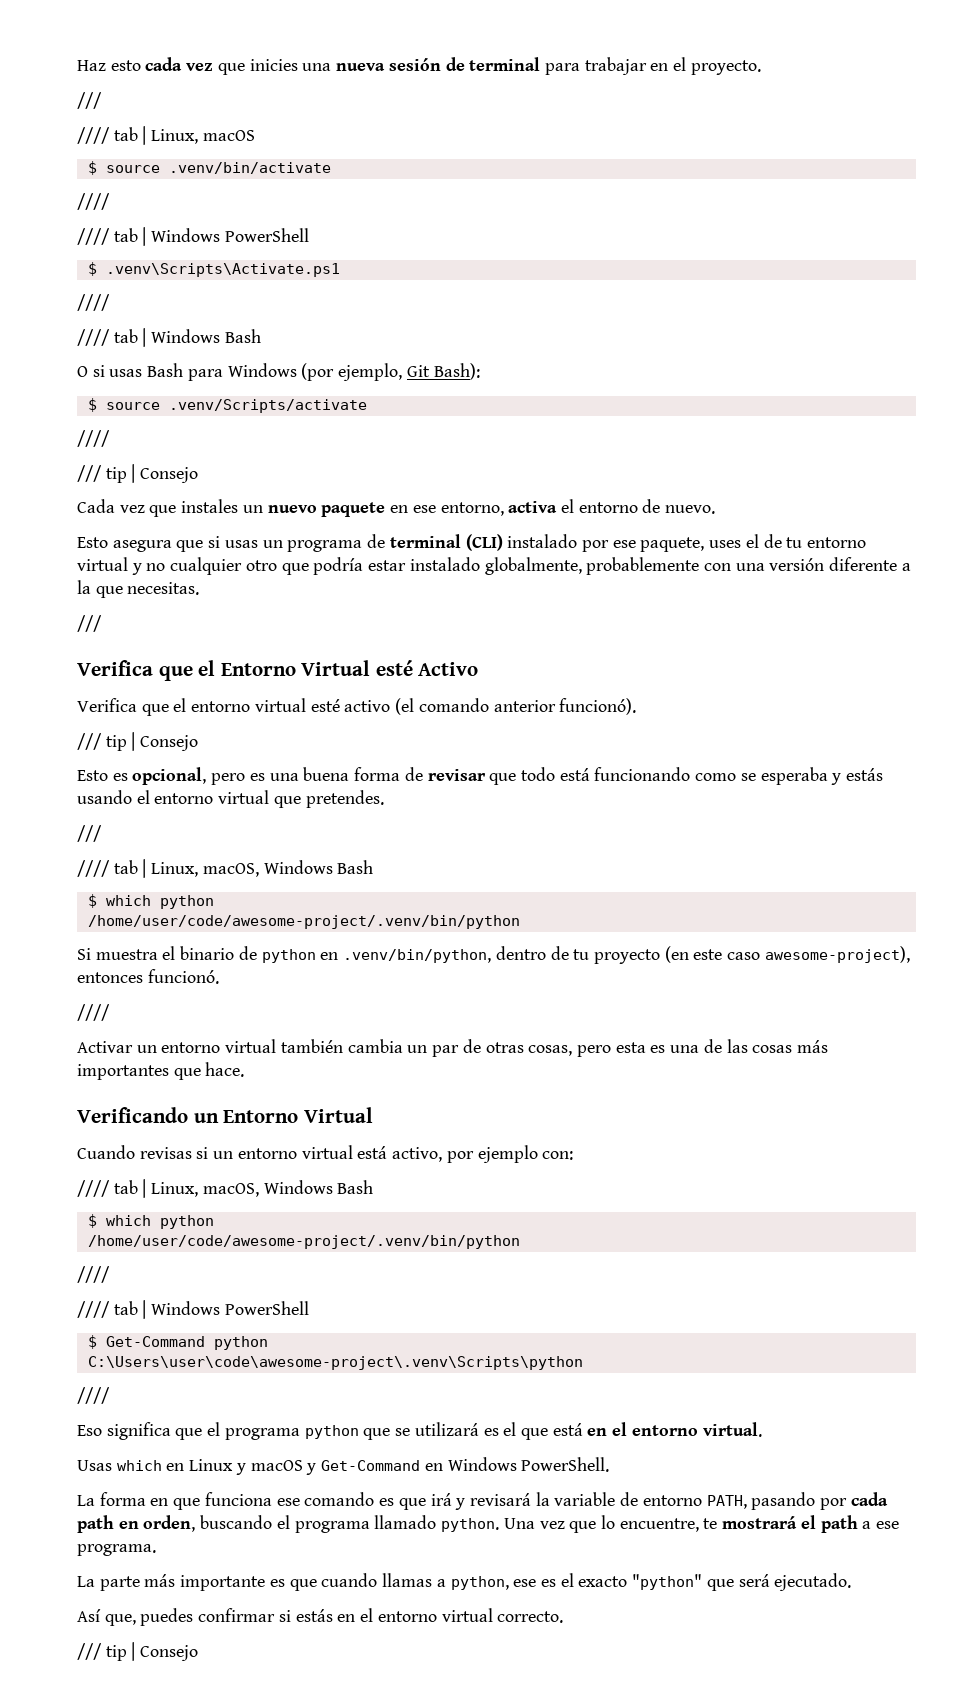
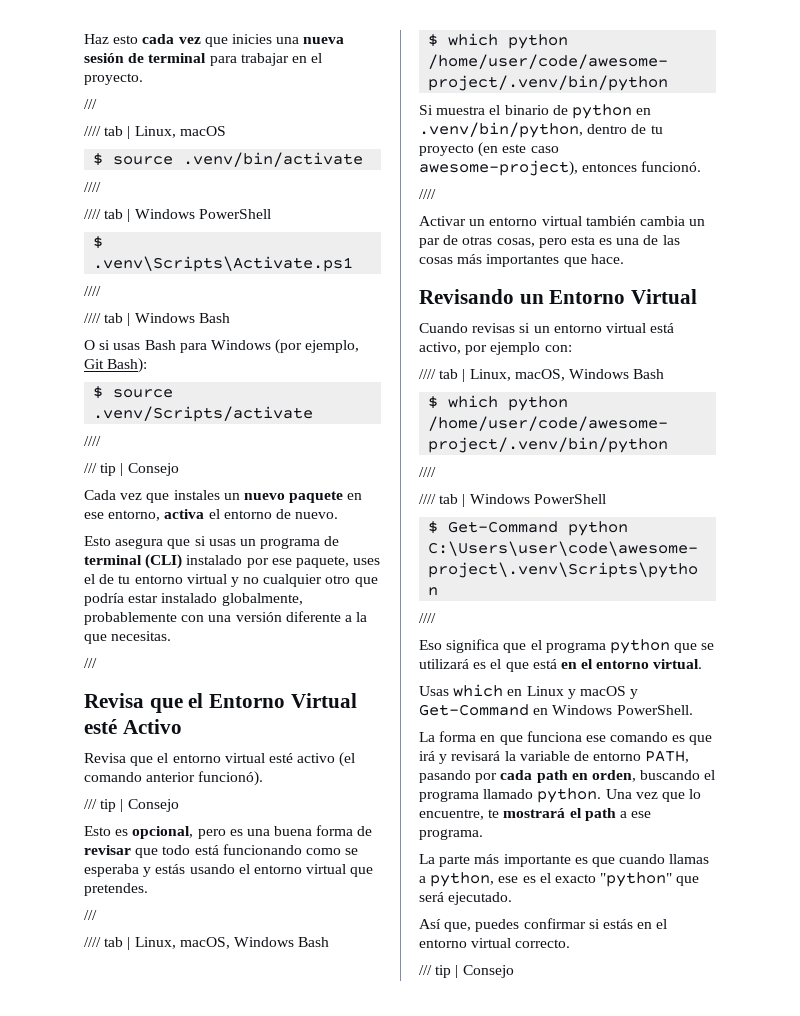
- Verifica que el Entorno Virtual esté Activo
+ Revisa que el Entorno Virtual esté Activo
- Verifica que el entorno virtual esté activo (el comando anterior funcionó).
+ Revisa que el entorno virtual esté activo (el comando anterior funcionó).
- Verificando un Entorno Virtual
+ Revisando un Entorno Virtual

